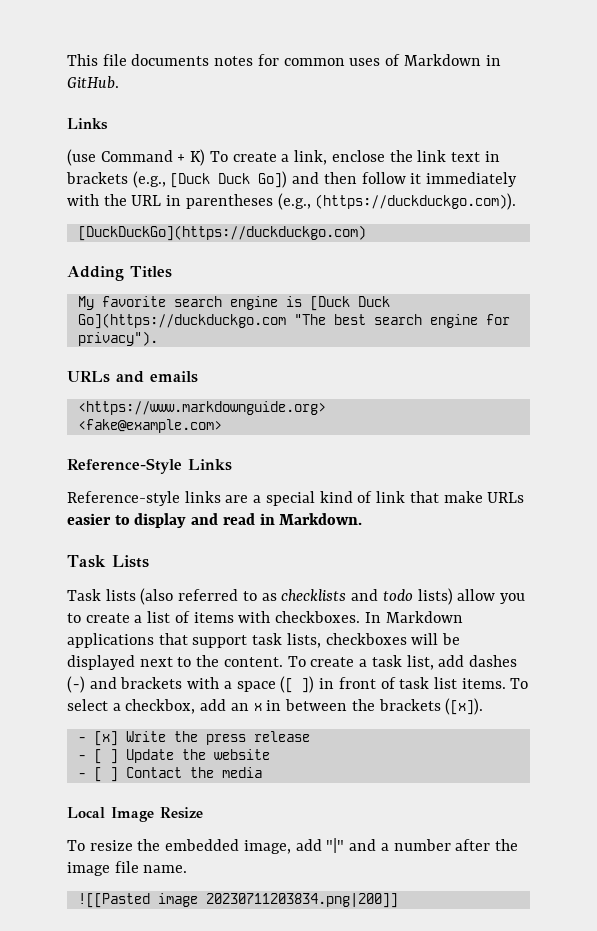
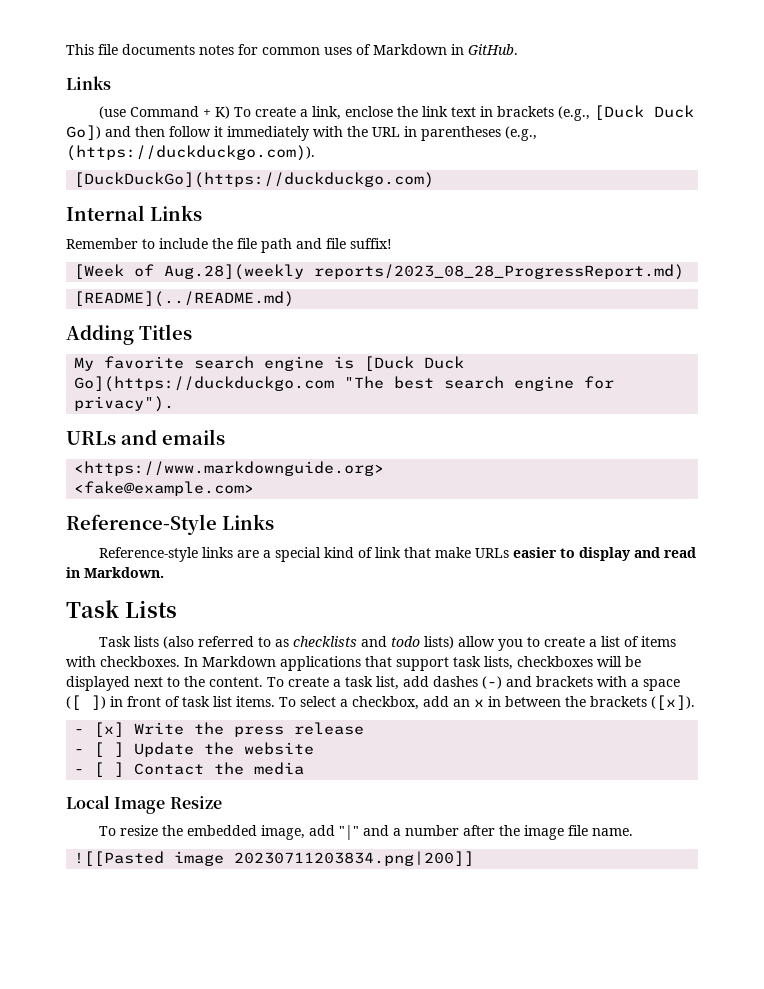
+ Internal Links
+ Remember to include the file path and file suffix!
+ [Week of Aug.28](weekly reports/2023_08_28_ProgressReport.md)
+ [README](../README.md)

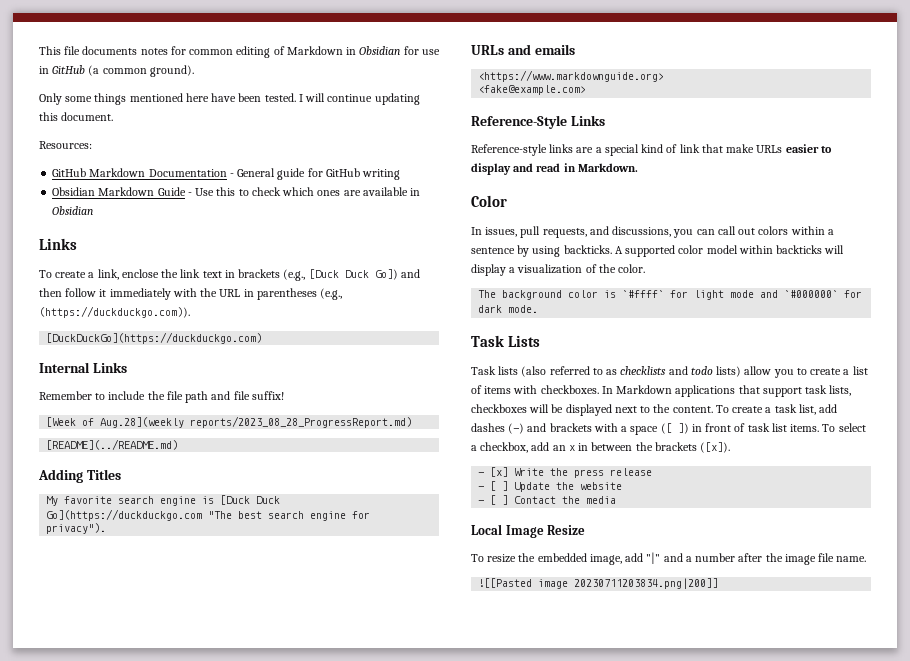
- This file documents notes for common uses of Markdown in GitHub.
+ This file documents notes for common editing of Markdown in Obsidian for use in GitHub (a common ground).
+ Only some things mentioned here have been tested. I will continue updating this document.
+ Resources:
+ GitHub Markdown Documentation - General guide for GitHub writing
+ Obsidian Markdown Guide - Use this to check which ones are available in Obsidian
  Links
- (use Command + K) To create a link, enclose the link text in brackets (e.g., [Duck Duck Go]) and then follow it immediately with the URL in parentheses (e.g., (https://duckduckgo.com)).
+ To create a link, enclose the link text in brackets (e.g., [Duck Duck Go]) and then follow it immediately with the URL in parentheses (e.g., (https://duckduckgo.com)).
+ Color
+ In issues, pull requests, and discussions, you can call out colors within a sentence by using backticks. A supported color model within backticks will display a visualization of the color.
+ The background color is `#ffff` for light mode and `#000000` for dark mode.

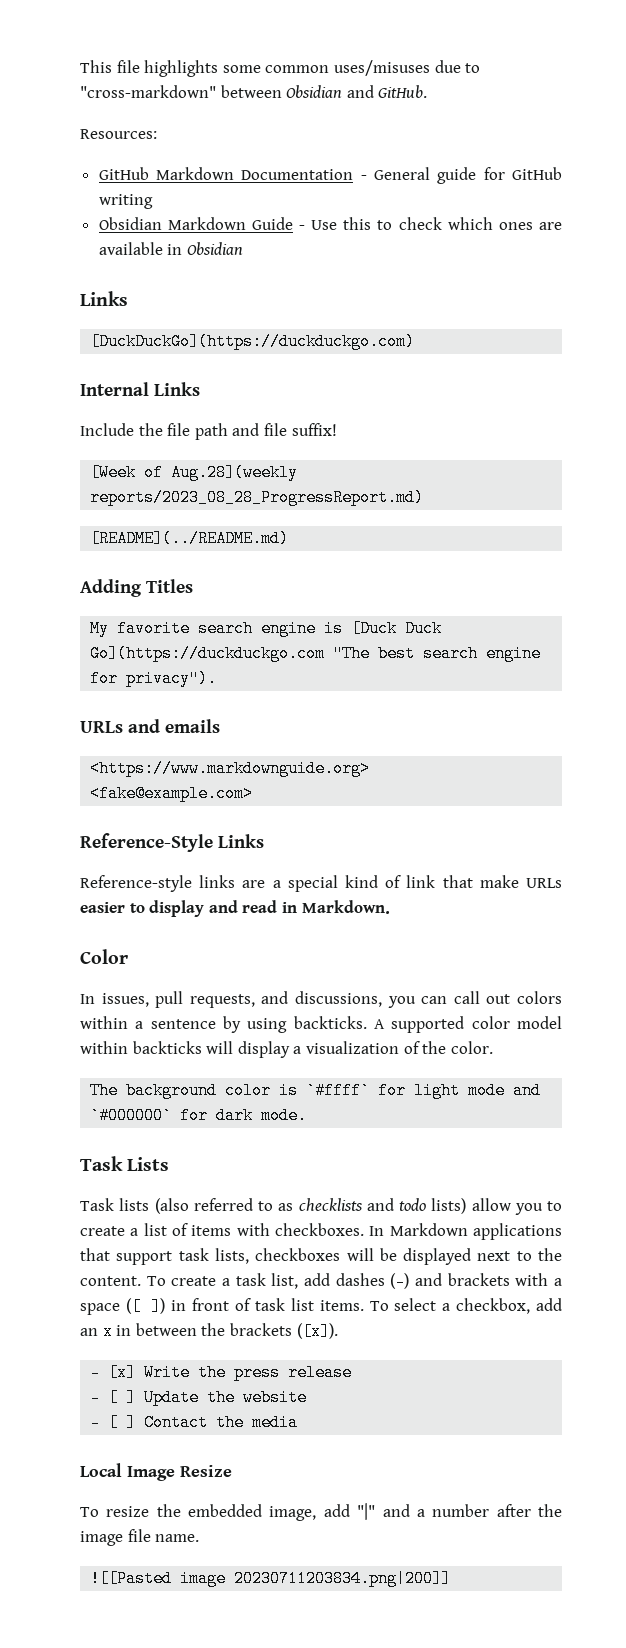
- This file documents notes for common editing of Markdown in Obsidian for use in GitHub (a common ground).
- Only some things mentioned here have been tested. I will continue updating this document.
+ This file highlights some common uses/misuses due to "cross-markdown" between Obsidian and GitHub.
- To create a link, enclose the link text in brackets (e.g., [Duck Duck Go]) and then follow it immediately with the URL in parentheses (e.g., (https://duckduckgo.com)).
- Remember to include the file path and file suffix!
+ Include the file path and file suffix!

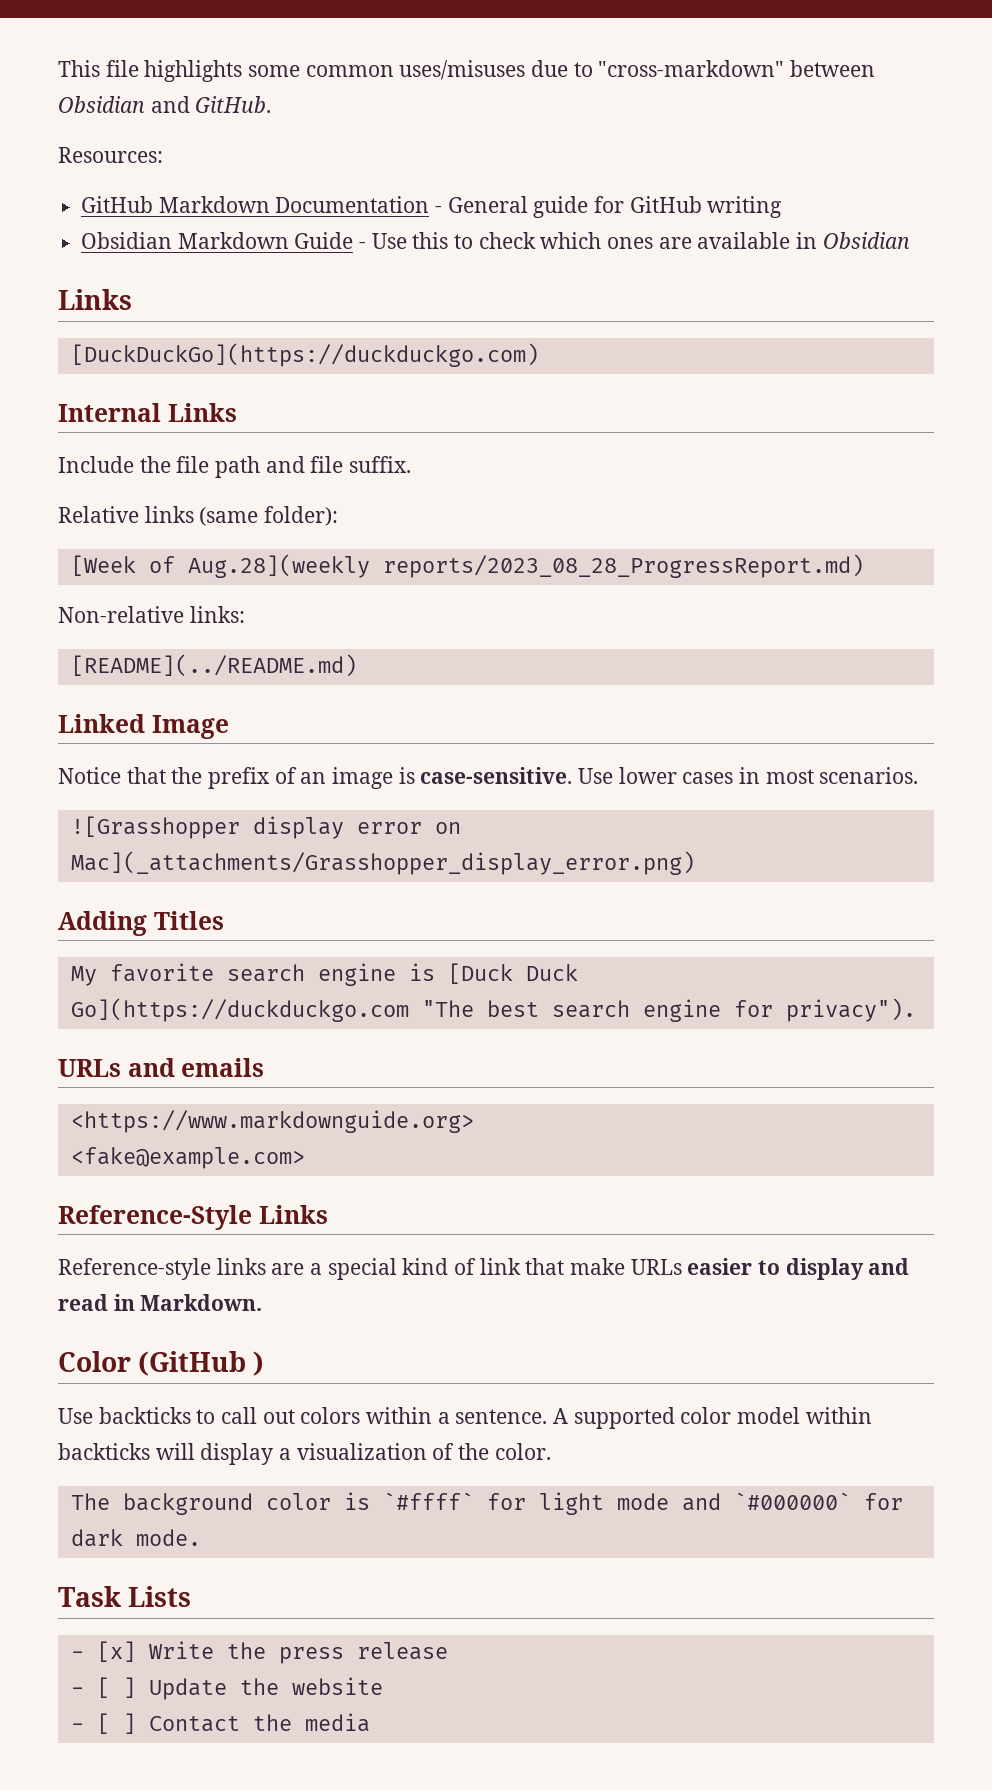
- Include the file path and file suffix!
+ Include the file path and file suffix.
+ Relative links (same folder):
+ Non-relative links:
+ Linked Image
+ Notice that the prefix of an image is case-sensitive. Use lower cases in most scenarios.
+ ![Grasshopper display error on Mac](_attachments/Grasshopper_display_error.png)
- Color
- In issues, pull requests, and discussions, you can call out colors within a sentence by using backticks.
+ Color (GitHub )
+ Use backticks to call out colors within a sentence.
- Task lists (also referred to as checklists and todo lists) allow you to create a list of items with checkboxes. In Markdown applications that support task lists, checkboxes will be displayed next to the content. To create a task list, add dashes (-) and brackets with a space ([ ]) in front of task list items. To select a checkbox, add an x in between the brackets ([x]).
- Local Image Resize
- To resize the embedded image, add "|" and a number after the image file name.
- ![[Pasted image 20230711203834.png|200]]

